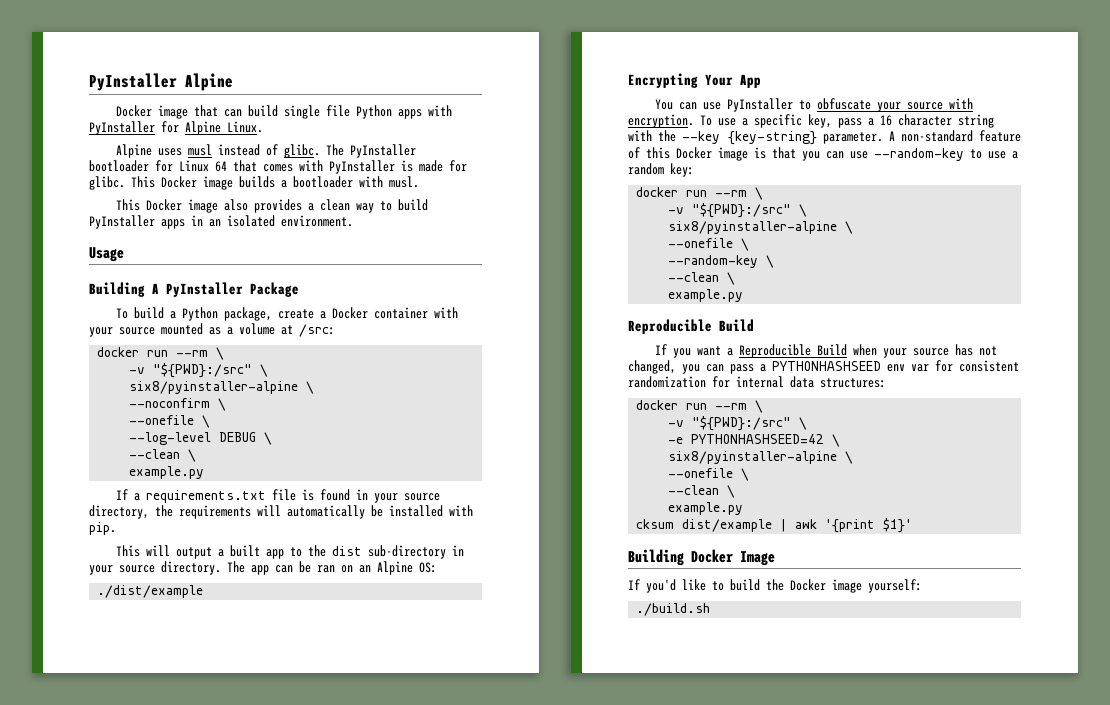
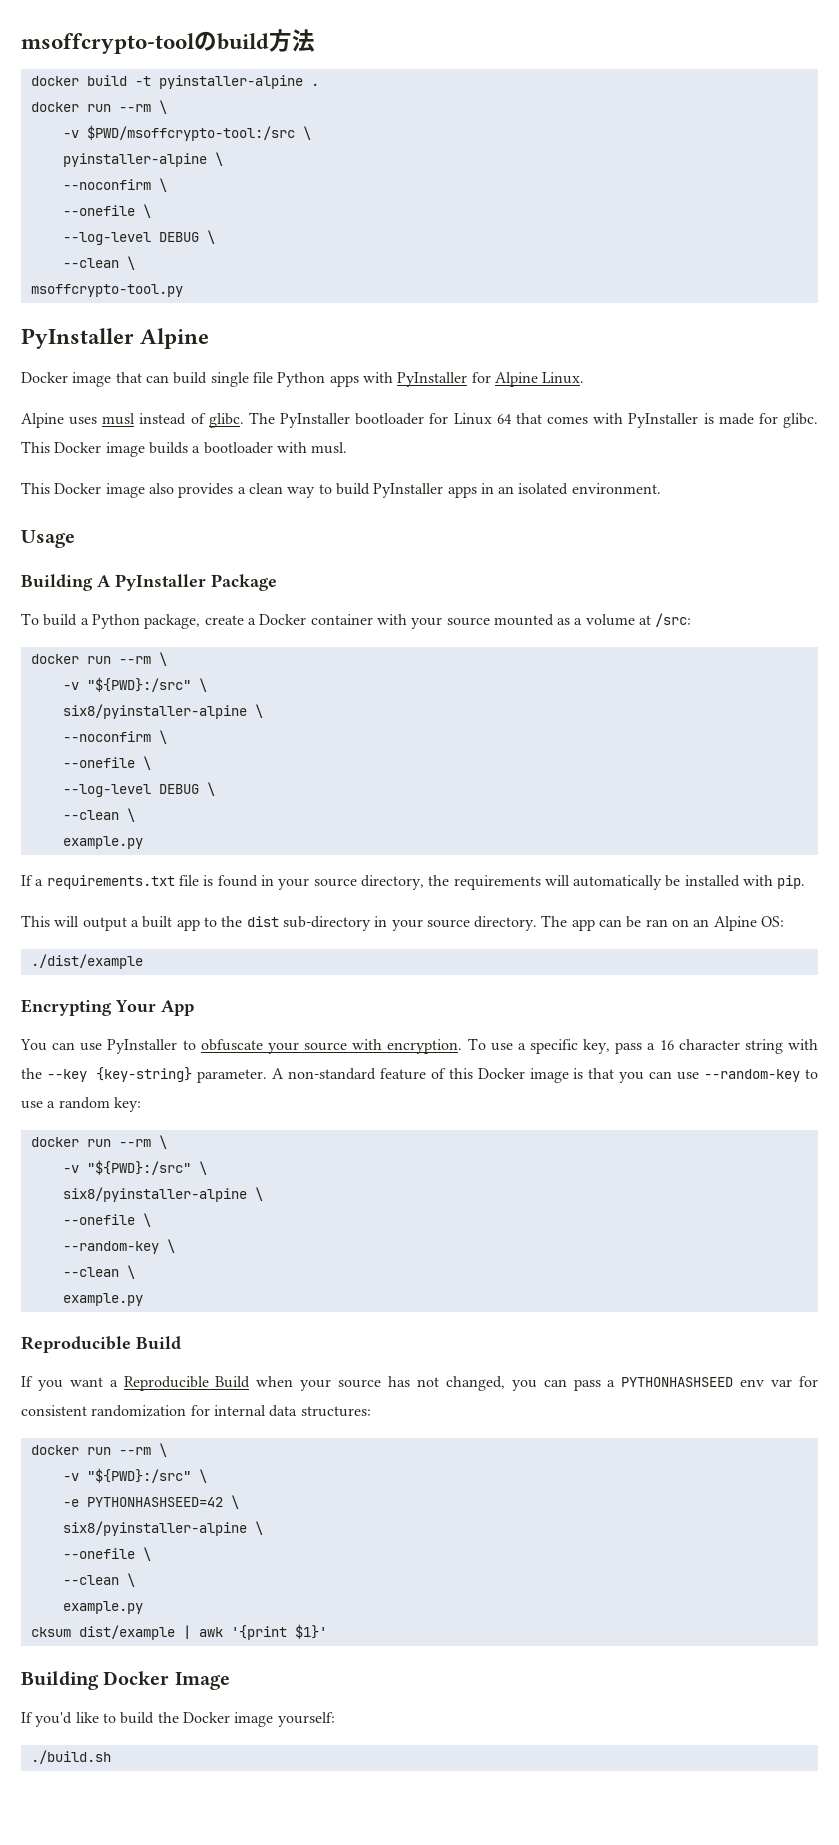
+ msoffcrypto-toolのbuild方法
+ docker build -t pyinstaller-alpine .
+ docker run --rm \
+ -v $PWD/msoffcrypto-tool:/src \
+ pyinstaller-alpine \
+ --noconfirm \
+ --onefile \
+ --log-level DEBUG \
+ --clean \
+ msoffcrypto-tool.py

